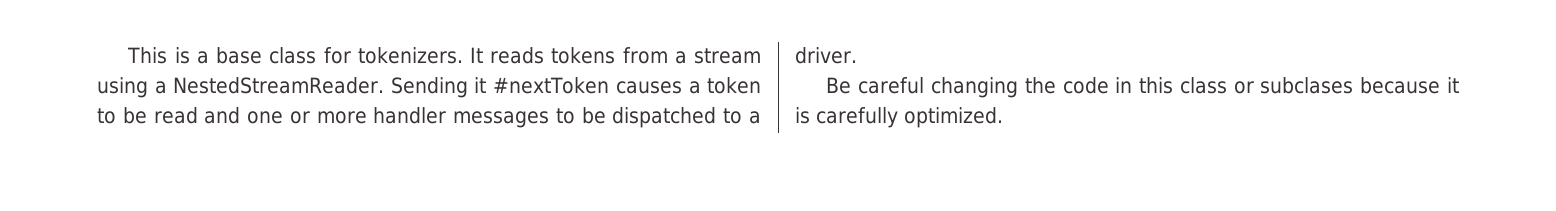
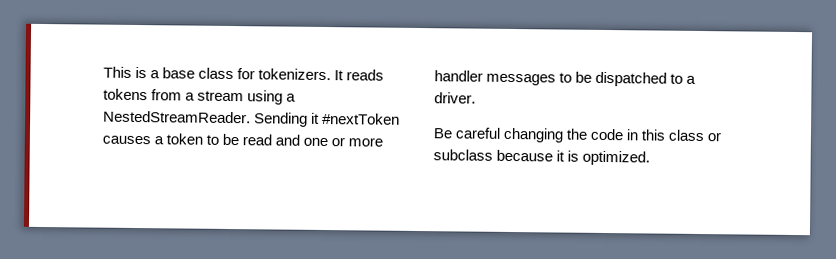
- Be careful changing the code in this class or subclases because it is carefully optimized.
+ Be careful changing the code in this class or subclass because it is optimized.

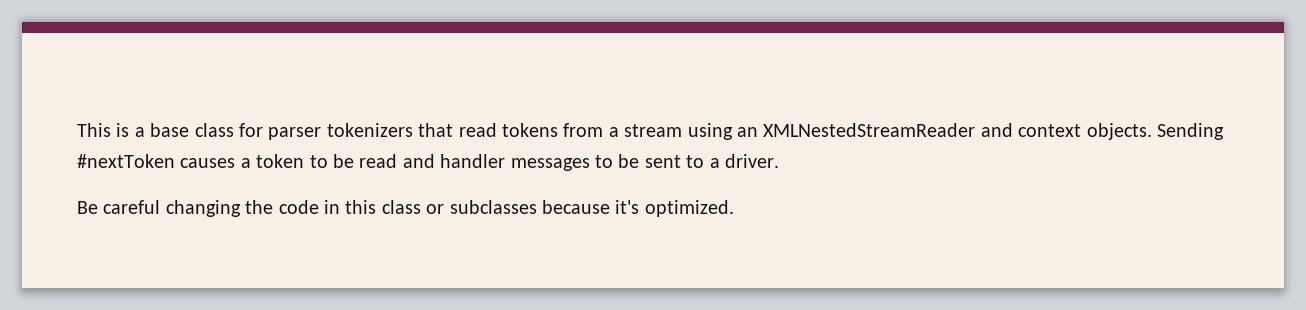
- This is a base class for tokenizers. It reads tokens from a stream using a NestedStreamReader. Sending it #nextToken causes a token to be read and one or more handler messages to be dispatched to a driver.
+ This is a base class for parser tokenizers that read tokens from a stream using an XMLNestedStreamReader and context objects. Sending #nextToken causes a token to be read and handler messages to be sent to a driver.
- Be careful changing the code in this class or subclass because it is optimized.
+ Be careful changing the code in this class or subclasses because it's optimized.

